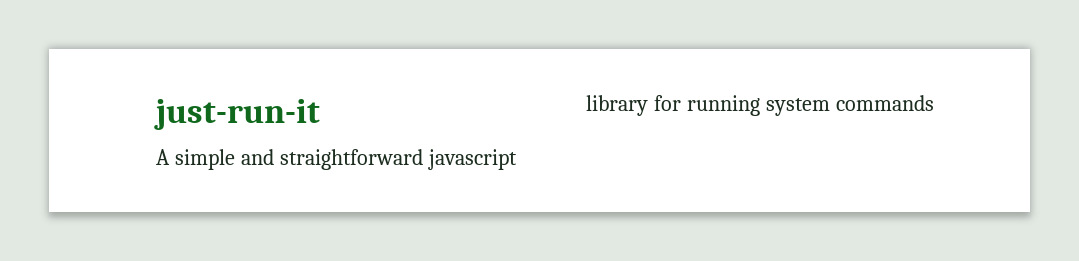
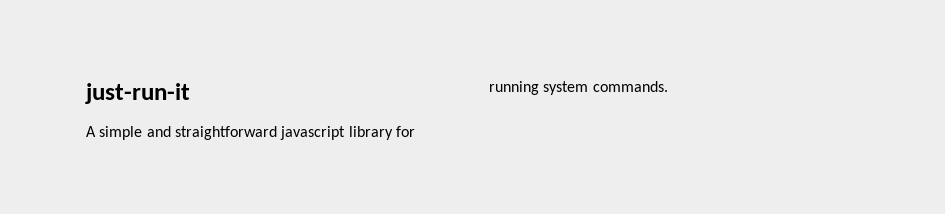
- A simple and straightforward javascript library for running system commands
+ A simple and straightforward javascript library for running system commands.

